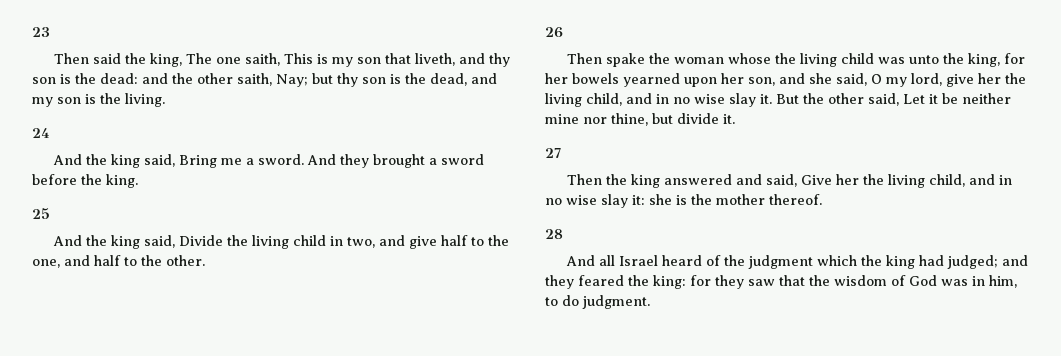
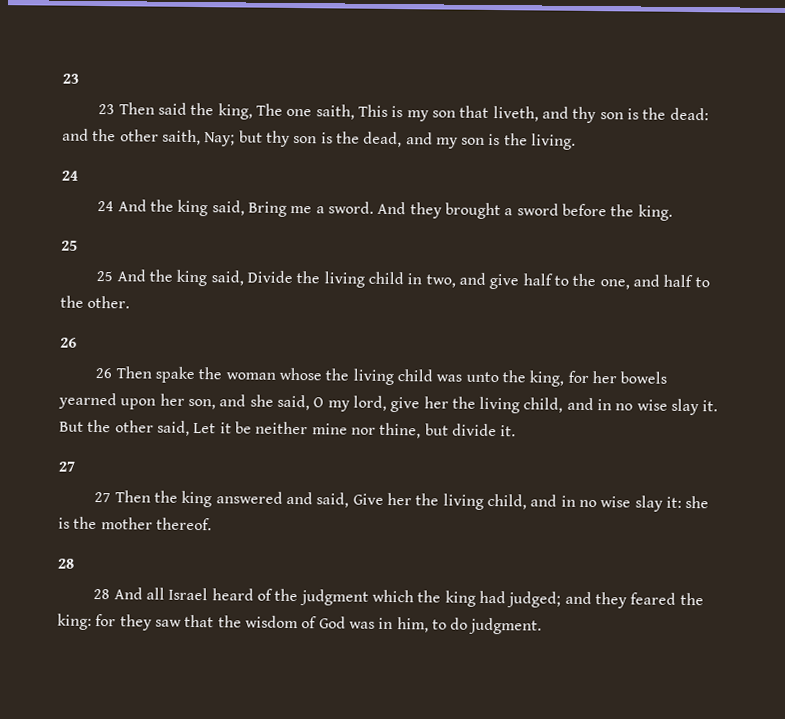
- Then said the king, The one saith, This is my son that liveth, and thy son is the dead: and the other saith, Nay; but thy son is the dead, and my son is the living.
+ 23 Then said the king, The one saith, This is my son that liveth, and thy son is the dead: and the other saith, Nay; but thy son is the dead, and my son is the living.
- And the king said, Bring me a sword.
+ 24 And the king said, Bring me a sword.
- And the king said, Divide the living child in two, and give half to the one, and half to the other.
+ 25 And the king said, Divide the living child in two, and give half to the one, and half to the other.
- Then spake the woman whose the living child was unto the king, for her bowels yearned upon her son, and she said, O my lord, give her the living child, and in no wise slay it.
+ 26 Then spake the woman whose the living child was unto the king, for her bowels yearned upon her son, and she said, O my lord, give her the living child, and in no wise slay it.
- Then the king answered and said, Give her the living child, and in no wise slay it: she is the mother thereof.
+ 27 Then the king answered and said, Give her the living child, and in no wise slay it: she is the mother thereof.
- And all Israel heard of the judgment which the king had judged; and they feared the king: for they saw that the wisdom of God was in him, to do judgment.
+ 28 And all Israel heard of the judgment which the king had judged; and they feared the king: for they saw that the wisdom of God was in him, to do judgment.

